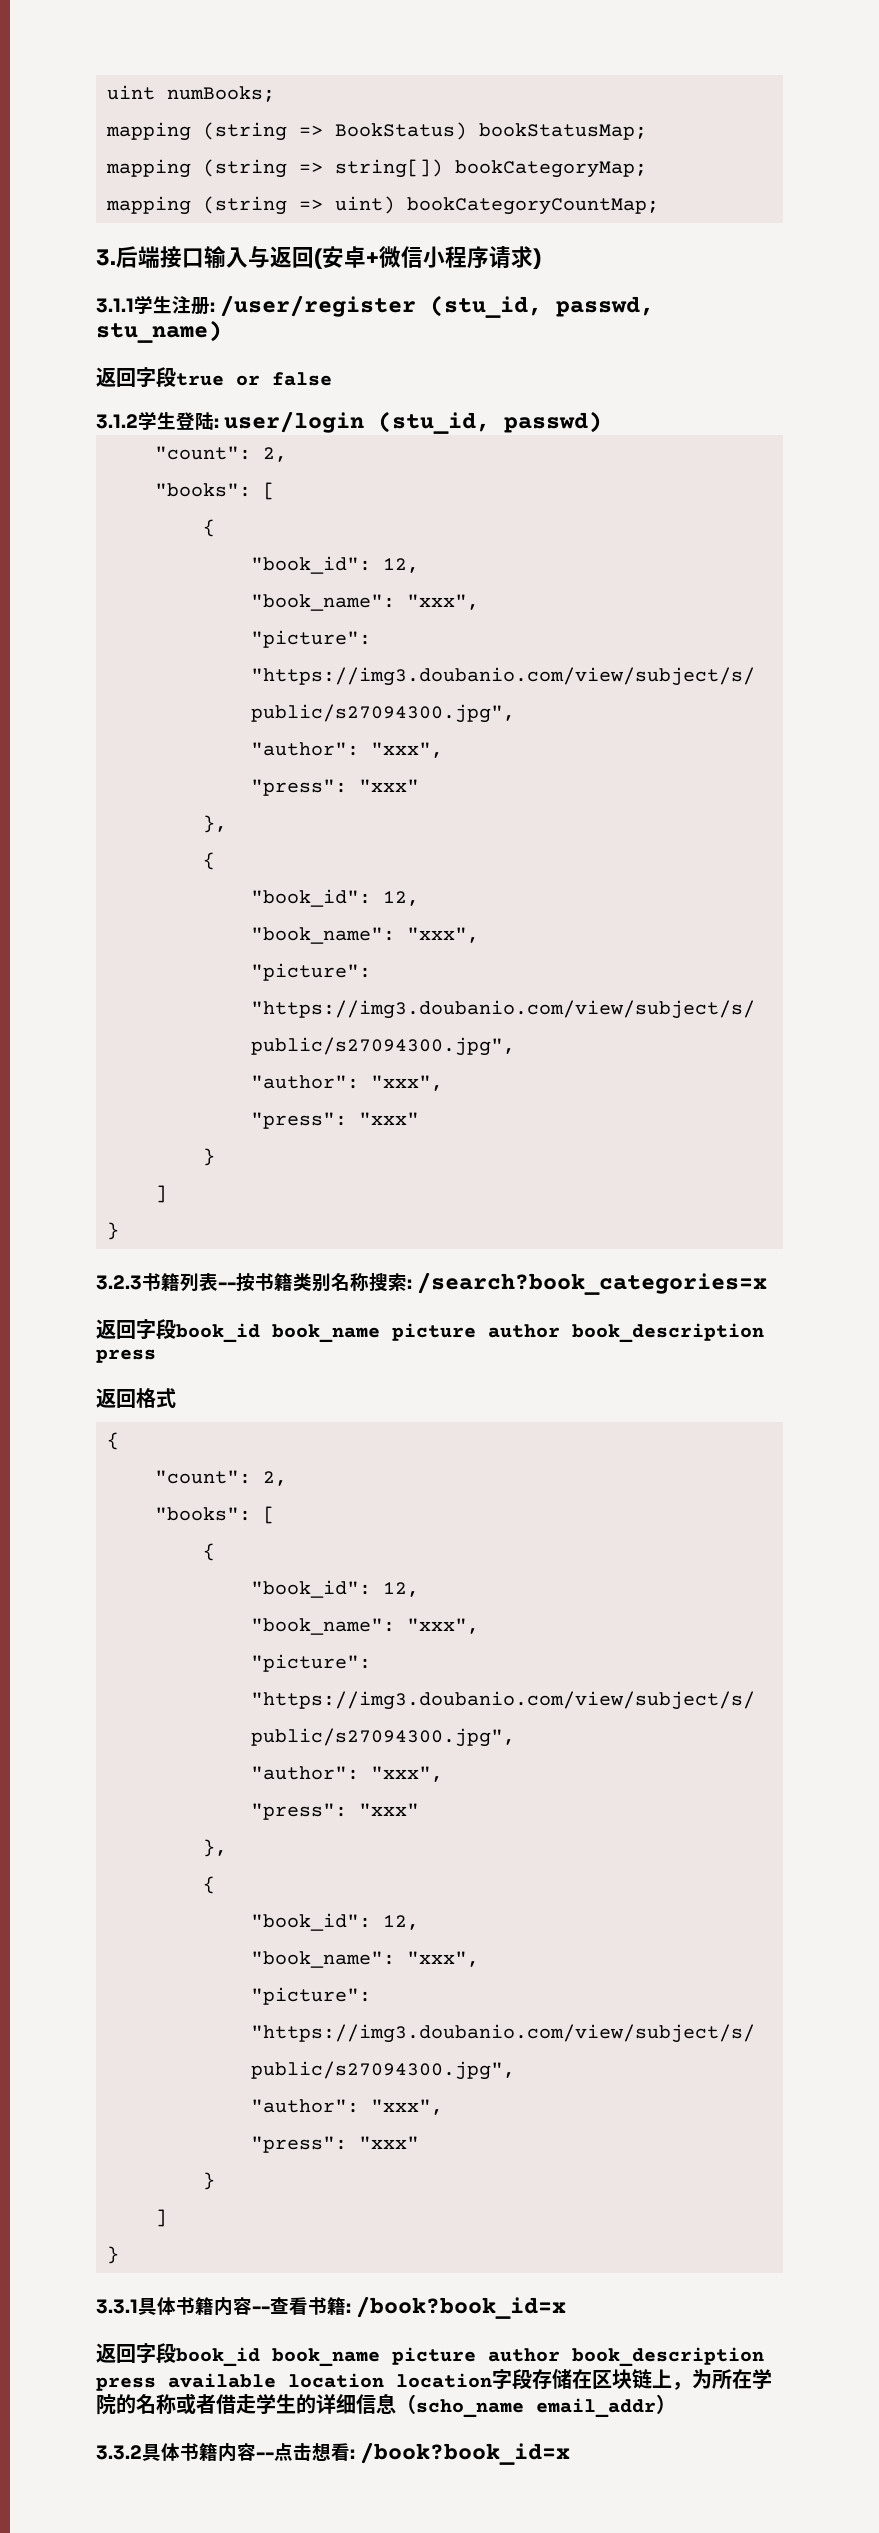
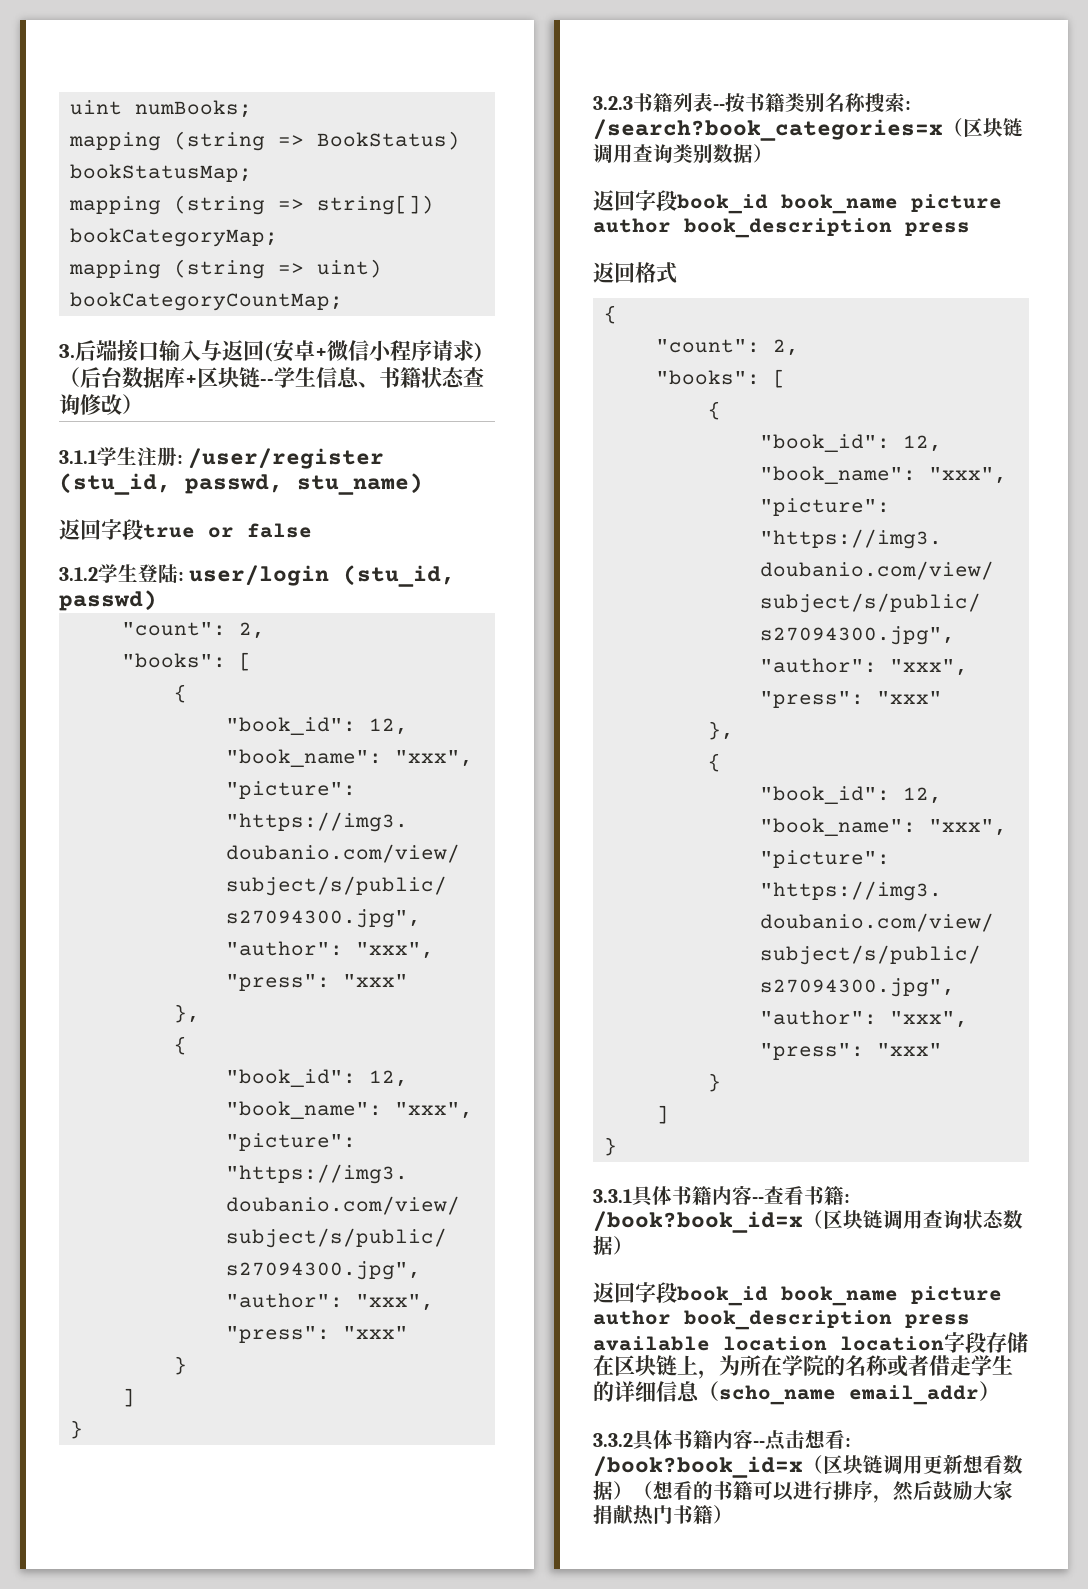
- 3.后端接口输入与返回(安卓+微信小程序请求)
+ 3.后端接口输入与返回(安卓+微信小程序请求)（后台数据库+区块链--学生信息、书籍状态查询修改）
- 3.2.3书籍列表--按书籍类别名称搜索: /search?book_categories=x
+ 3.2.3书籍列表--按书籍类别名称搜索: /search?book_categories=x（区块链调用查询类别数据）
- 3.3.1具体书籍内容--查看书籍: /book?book_id=x
+ 3.3.1具体书籍内容--查看书籍: /book?book_id=x（区块链调用查询状态数据）
- 3.3.2具体书籍内容--点击想看: /book?book_id=x
+ 3.3.2具体书籍内容--点击想看: /book?book_id=x（区块链调用更新想看数据）（想看的书籍可以进行排序，然后鼓励大家捐献热门书籍）

